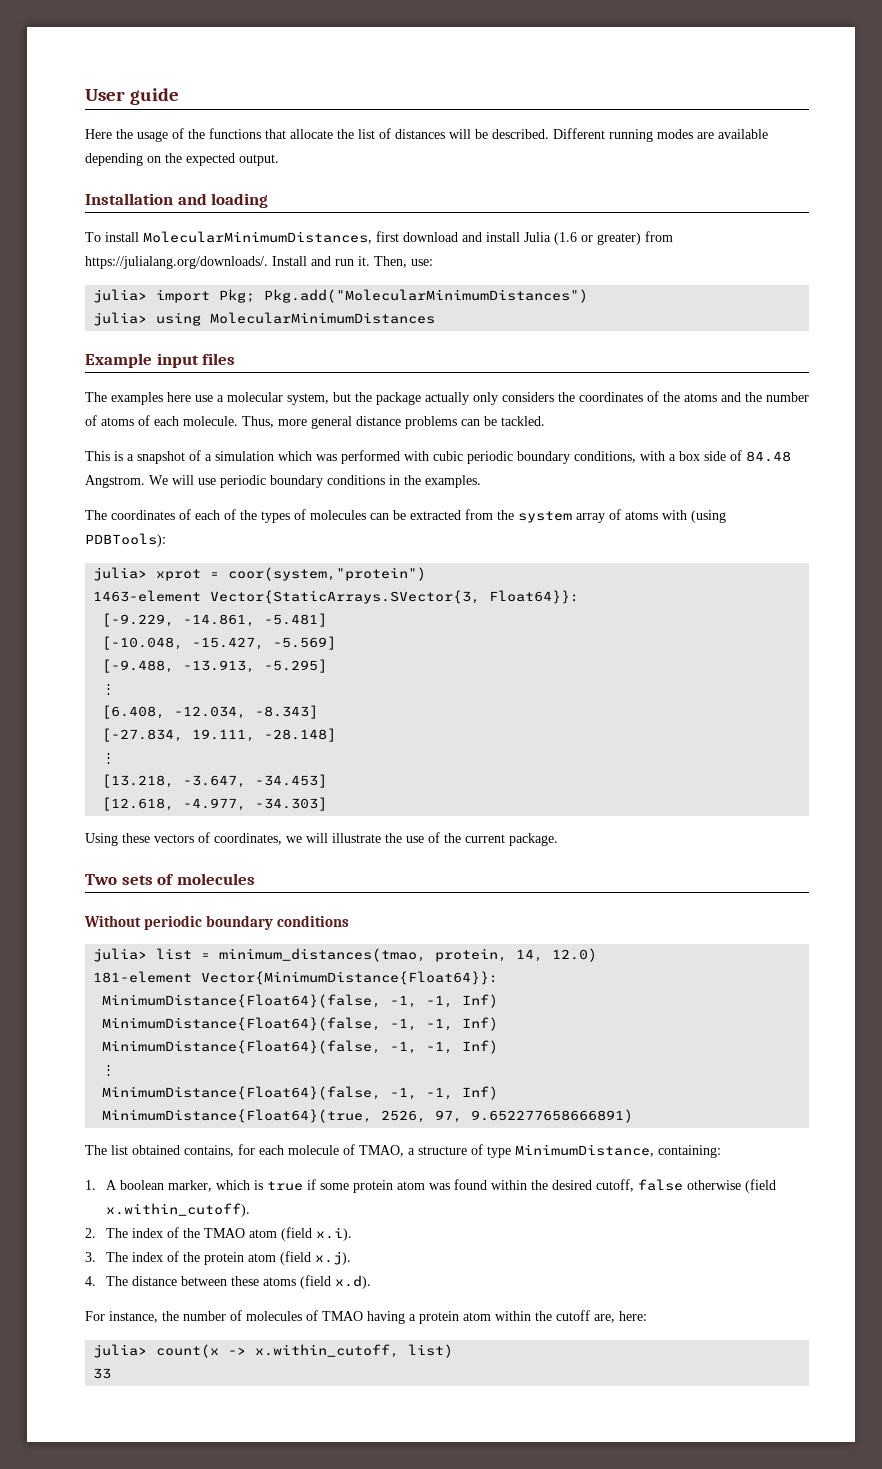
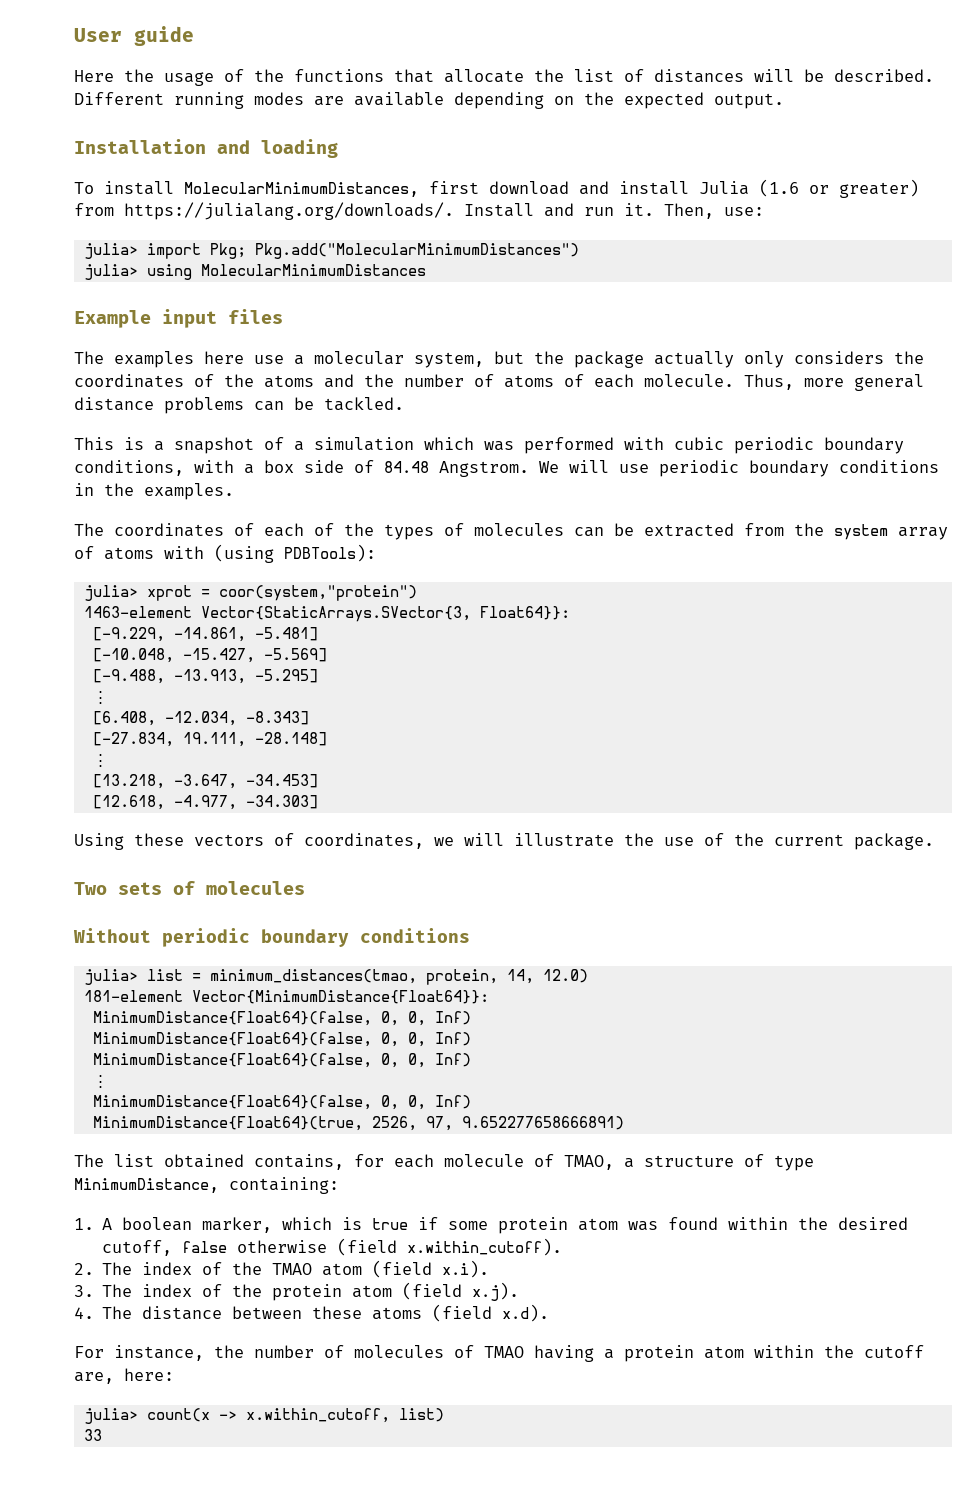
  181-element Vector{MinimumDistance{Float64}}:
- MinimumDistance{Float64}(false, -1, -1, Inf)
- MinimumDistance{Float64}(false, -1, -1, Inf)
- MinimumDistance{Float64}(false, -1, -1, Inf)
+ MinimumDistance{Float64}(false, 0, 0, Inf)
+ MinimumDistance{Float64}(false, 0, 0, Inf)
+ MinimumDistance{Float64}(false, 0, 0, Inf)
  ⋮
- MinimumDistance{Float64}(false, -1, -1, Inf)
+ MinimumDistance{Float64}(false, 0, 0, Inf)

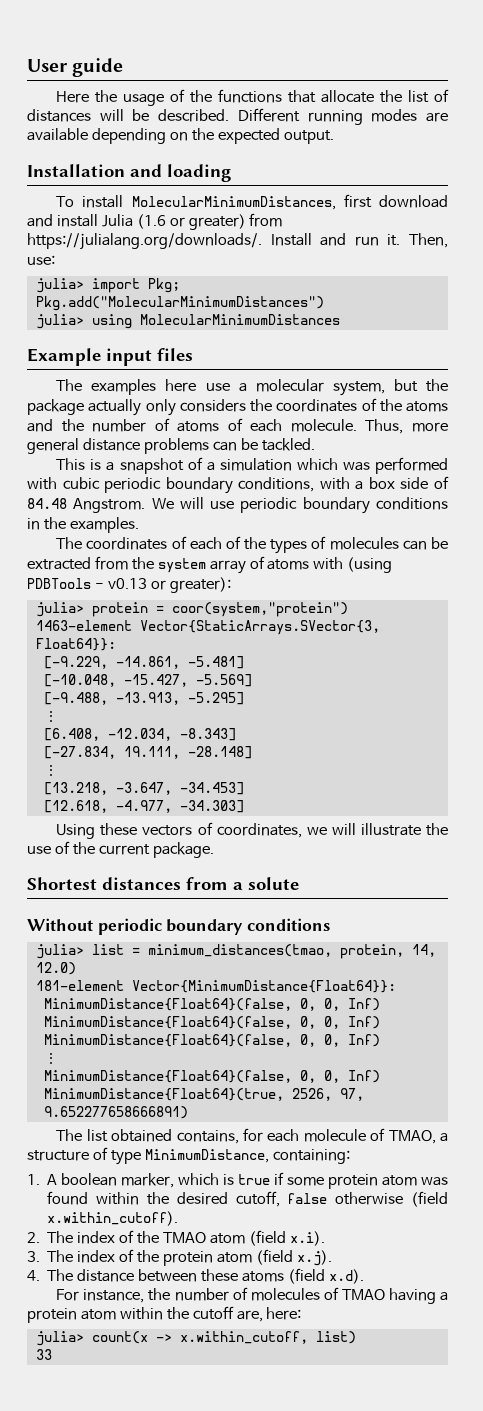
- The coordinates of each of the types of molecules can be extracted from the system array of atoms with (using PDBTools):
- julia> xprot = coor(system,"protein")
+ The coordinates of each of the types of molecules can be extracted from the system array of atoms with (using PDBTools - v0.13 or greater):
+ julia> protein = coor(system,"protein")
- Two sets of molecules
+ Shortest distances from a solute

